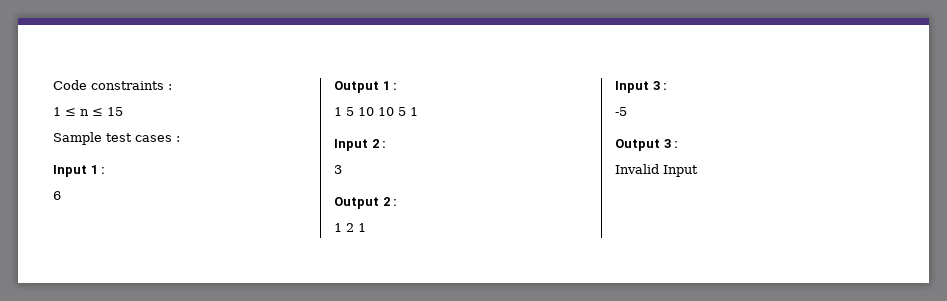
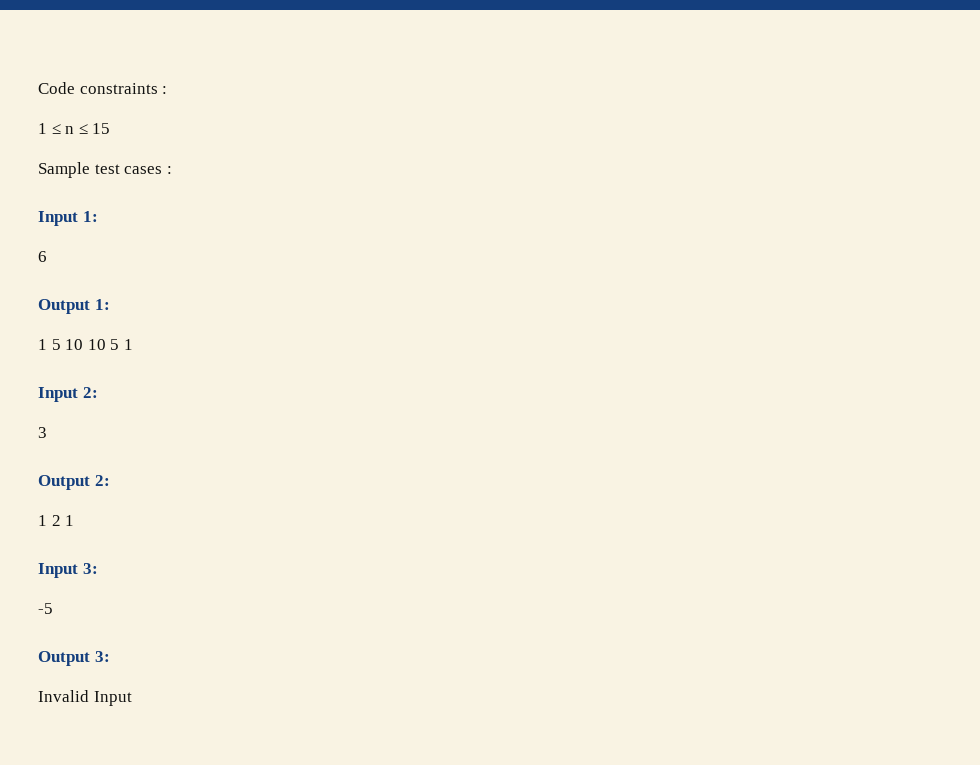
- Input 1 :
+ Input 1:
- Output 1 :
+ Output 1:
- Input 2 :
+ Input 2:
- Output 2 :
+ Output 2:
- Input 3 :
+ Input 3:
- Output 3 :
+ Output 3:

